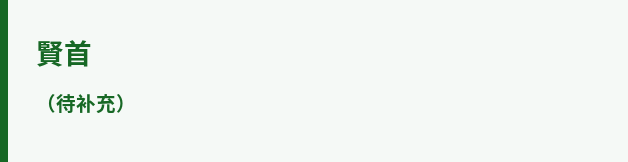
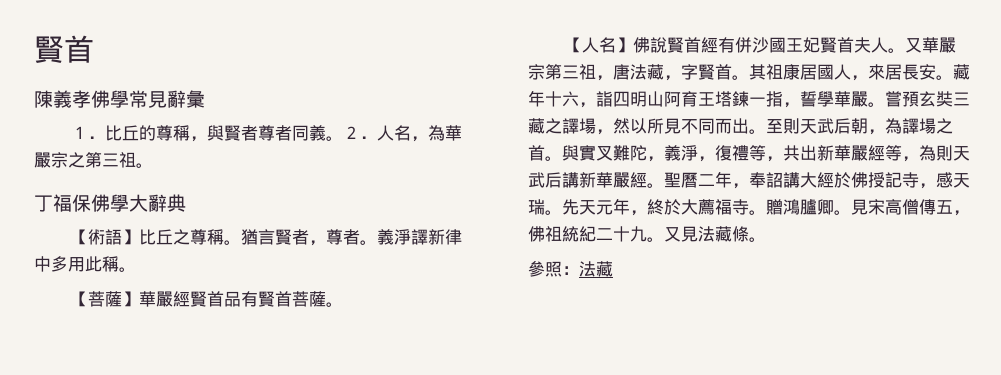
- （待补充）
+ 陳義孝佛學常見辭彙
+ １．比丘的尊稱，與賢者尊者同義。２．人名，為華嚴宗之第三祖。
+ 丁福保佛學大辭典
+ 【術語】比丘之尊稱。猶言賢者，尊者。義淨譯新律中多用此稱。
+ 【菩薩】華嚴經賢首品有賢首菩薩。
+ 【人名】佛說賢首經有併沙國王妃賢首夫人。又華嚴宗第三祖，唐法藏，字賢首。其祖康居國人，來居長安。藏年十六，詣四明山阿育王塔鍊一指，誓學華嚴。嘗預玄奘三藏之譯場，然以所見不同而出。至則天武后朝，為譯場之首。與實叉難陀，義淨，復禮等，共出新華嚴經等，為則天武后講新華嚴經。聖曆二年，奉詔講大經於佛授記寺，感天瑞。先天元年，終於大薦福寺。贈鴻臚卿。見宋高僧傳五，佛祖統紀二十九。又見法藏條。
+ 參照：法藏

